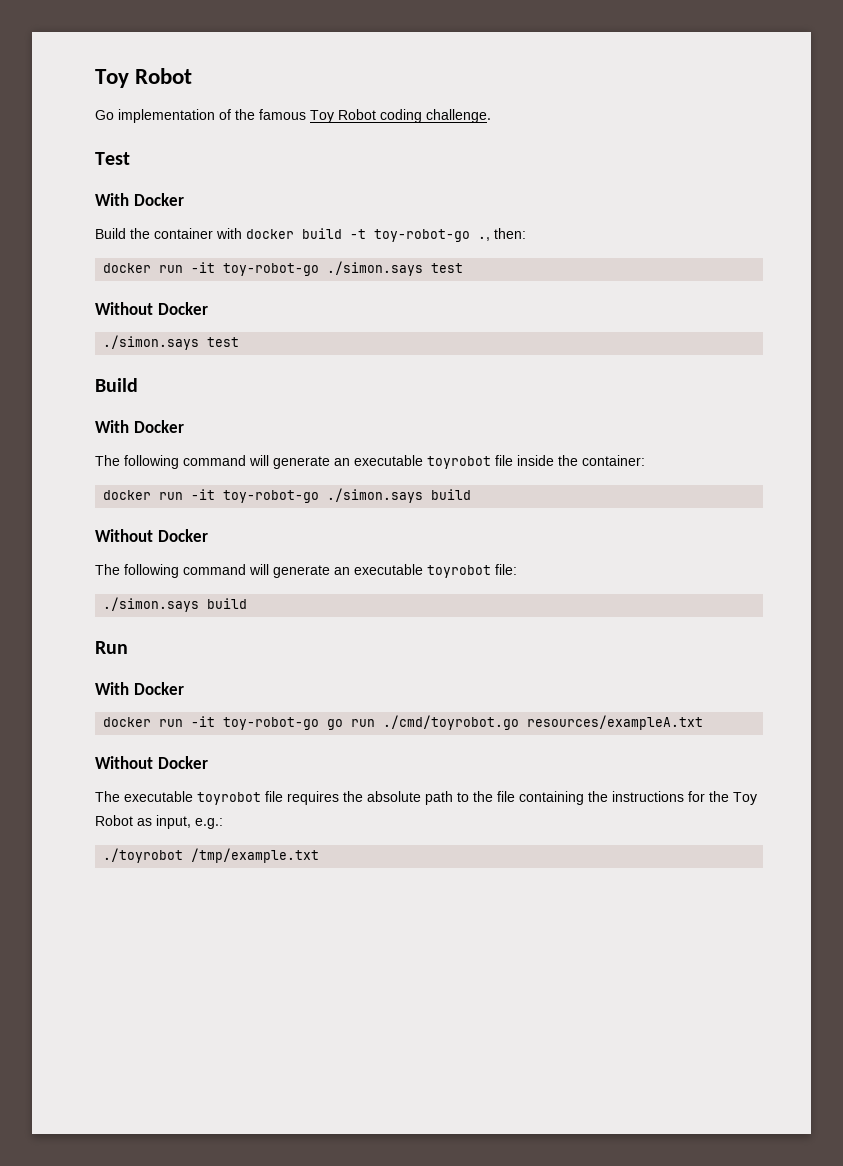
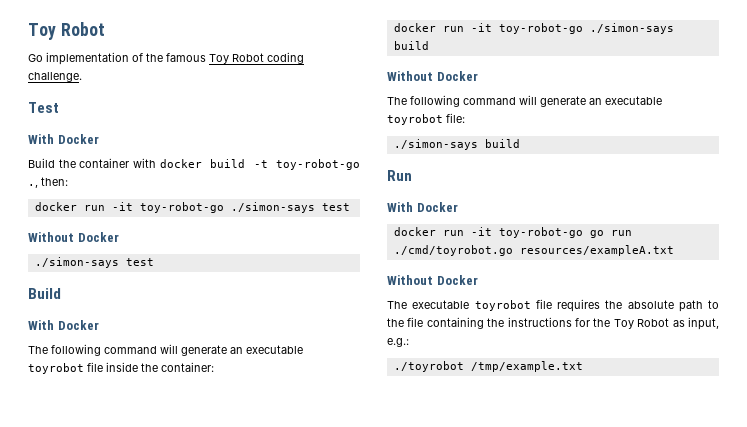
- docker run -it toy-robot-go ./simon.says test
+ docker run -it toy-robot-go ./simon-says test
  Without Docker
- ./simon.says test
+ ./simon-says test
- docker run -it toy-robot-go ./simon.says build
+ docker run -it toy-robot-go ./simon-says build
  The following command will generate an executable toyrobot file:
- ./simon.says build
+ ./simon-says build

